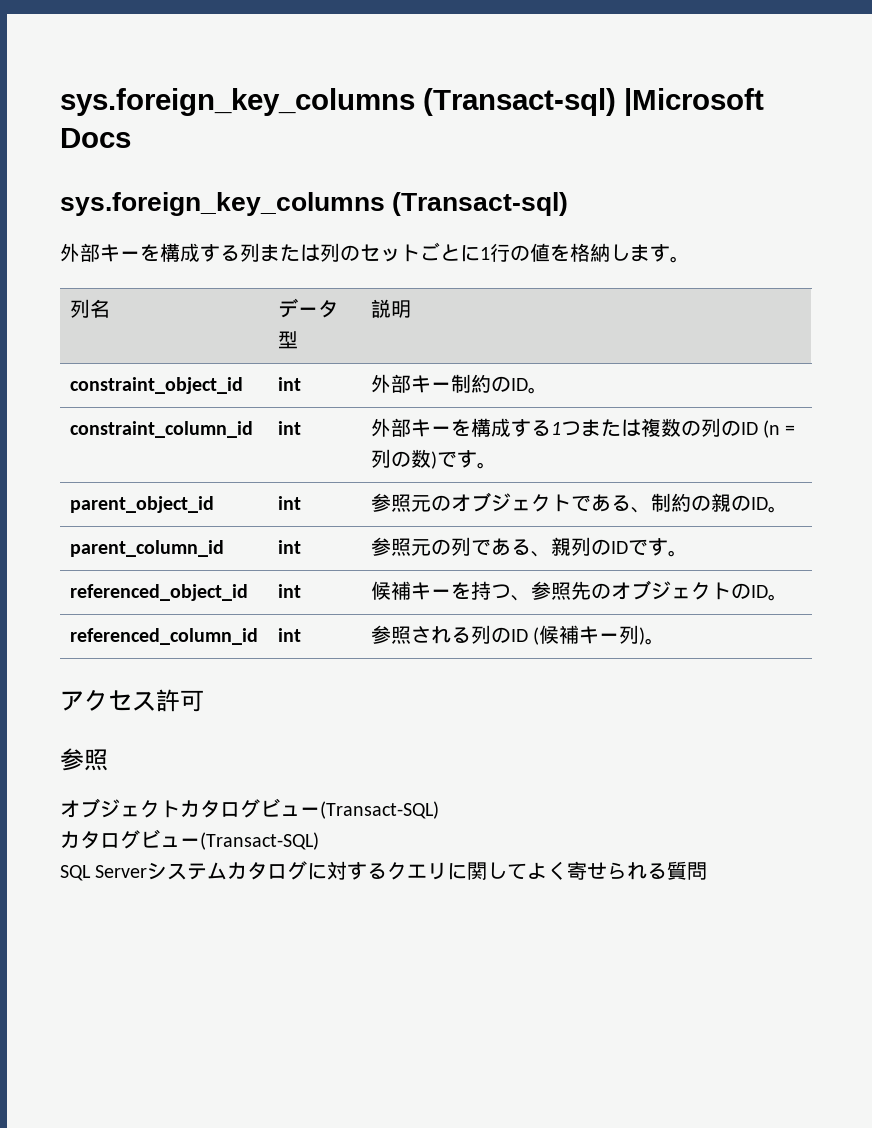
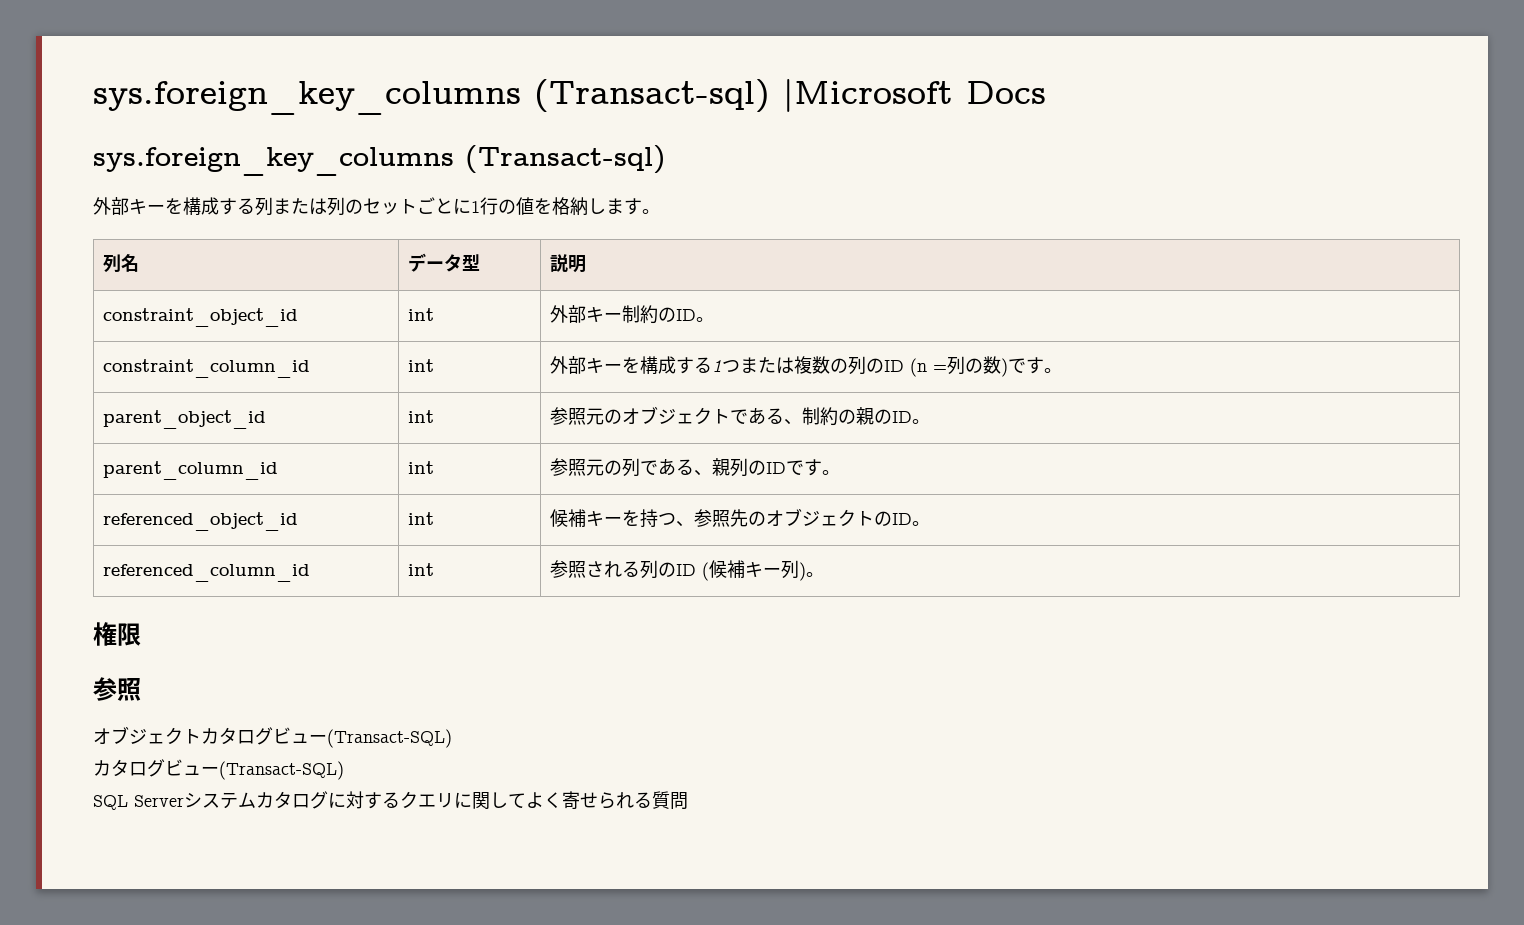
- アクセス許可
+ 権限

